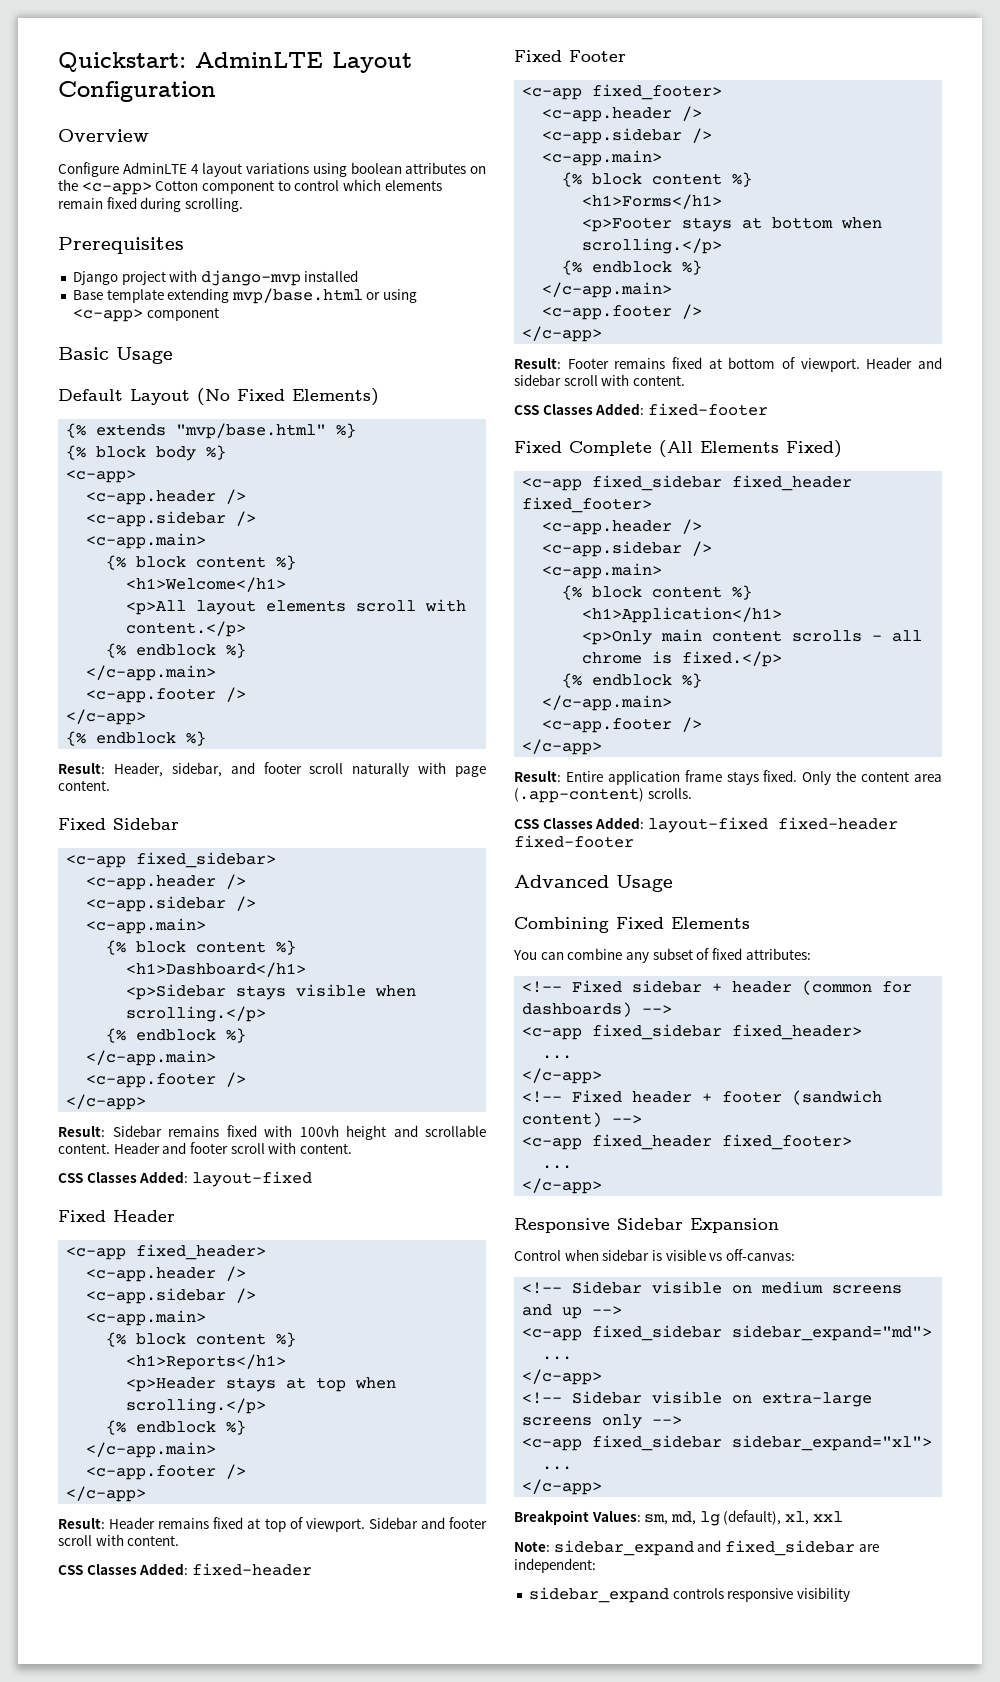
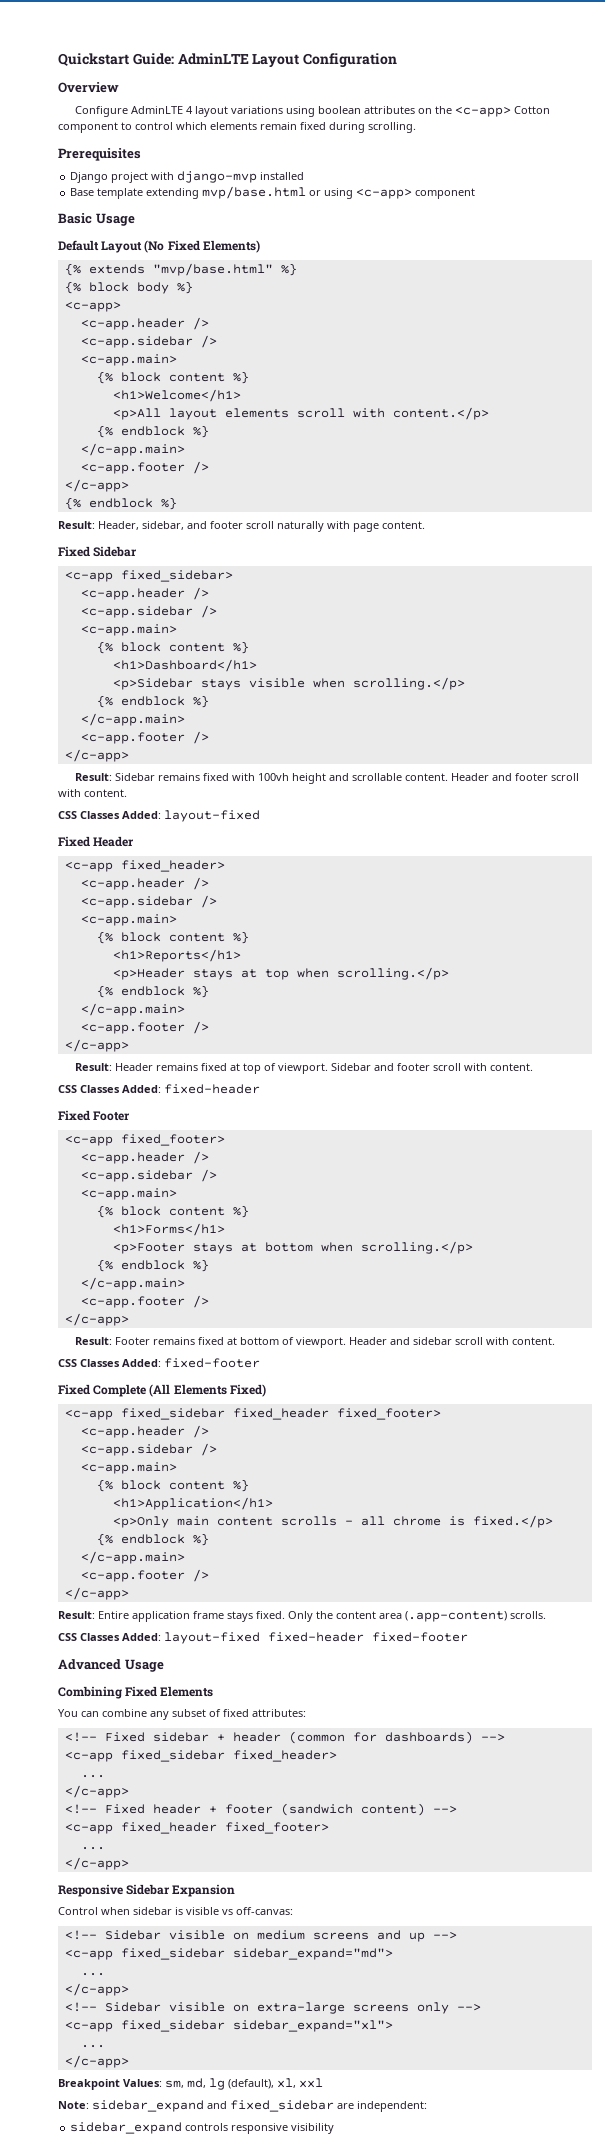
- Quickstart: AdminLTE Layout Configuration
+ Quickstart Guide: AdminLTE Layout Configuration

